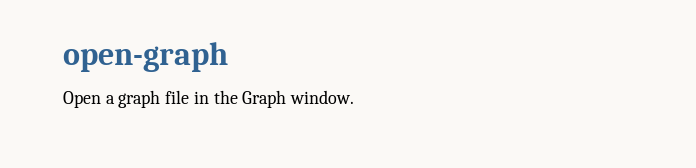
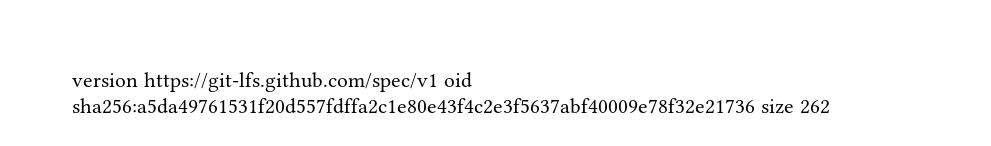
- open-graph
- Open a graph file in the Graph window.
+ version https://git-lfs.github.com/spec/v1 oid sha256:a5da49761531f20d557fdffa2c1e80e43f4c2e3f5637abf40009e78f32e21736 size 262

